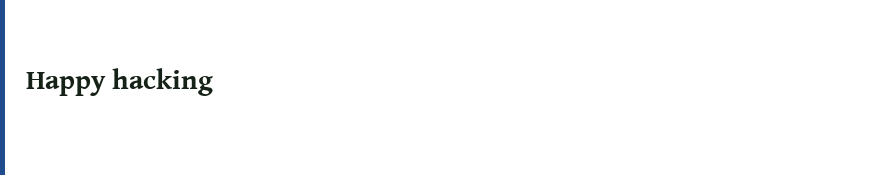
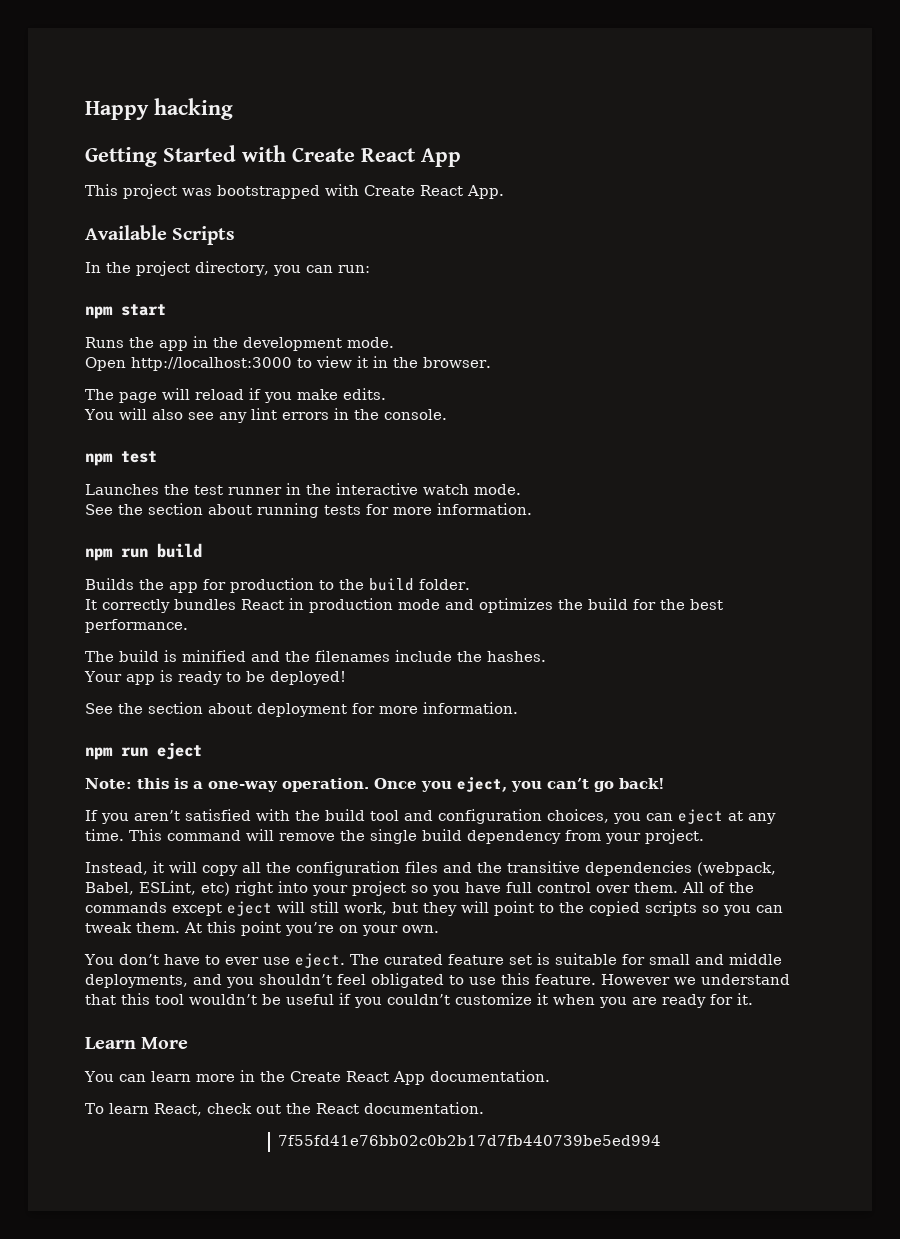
+ Getting Started with Create React App
+ This project was bootstrapped with Create React App.
+ Available Scripts
+ In the project directory, you can run:
+ npm start
+ Runs the app in the development mode.
+ Open http://localhost:3000 to view it in the browser.
+ The page will reload if you make edits.
+ You will also see any lint errors in the console.
+ npm test
+ Launches the test runner in the interactive watch mode.
+ See the section about running tests for more information.
+ npm run build
+ Builds the app for production to the build folder.
+ It correctly bundles React in production mode and optimizes the build for the best performance.
+ The build is minified and the filenames include the hashes.
+ Your app is ready to be deployed!
+ See the section about deployment for more information.
+ npm run eject
+ Note: this is a one-way operation. Once you eject, you can’t go back!
+ If you aren’t satisfied with the build tool and configuration choices, you can eject at any time. This command will remove the single build dependency from your project.
+ Instead, it will copy all the configuration files and the transitive dependencies (webpack, Babel, ESLint, etc) right into your project so you have full control over them. All of the commands except eject will still work, but they will point to the copied scripts so you can tweak them. At this point you’re on your own.
+ You don’t have to ever use eject. The curated feature set is suitable for small and middle deployments, and you shouldn’t feel obligated to use this feature. However we understand that this tool wouldn’t be useful if you couldn’t customize it when you are ready for it.
+ Learn More
+ You can learn more in the Create React App documentation.
+ To learn React, check out the React documentation.
+ 7f55fd41e76bb02c0b2b17d7fb440739be5ed994

